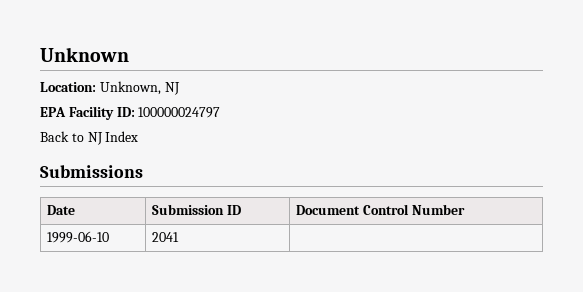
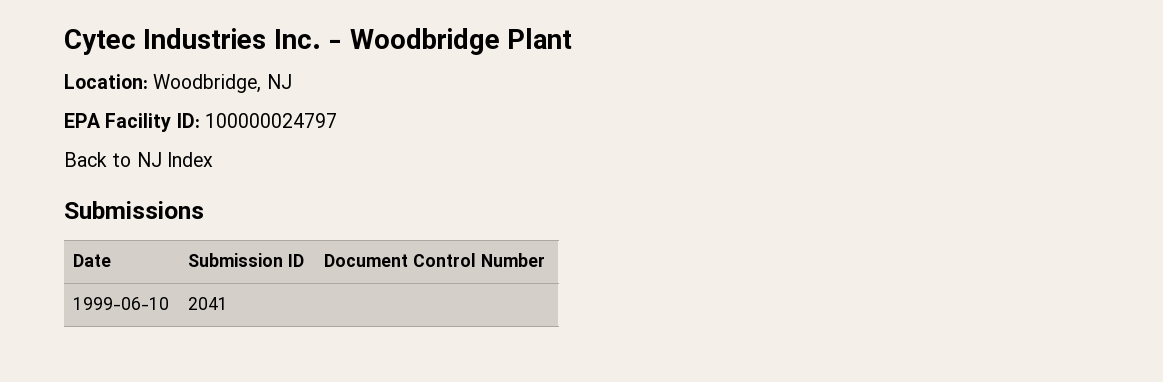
- Unknown
+ Cytec Industries Inc. - Woodbridge Plant
- Location: Unknown, NJ
+ Location: Woodbridge, NJ

